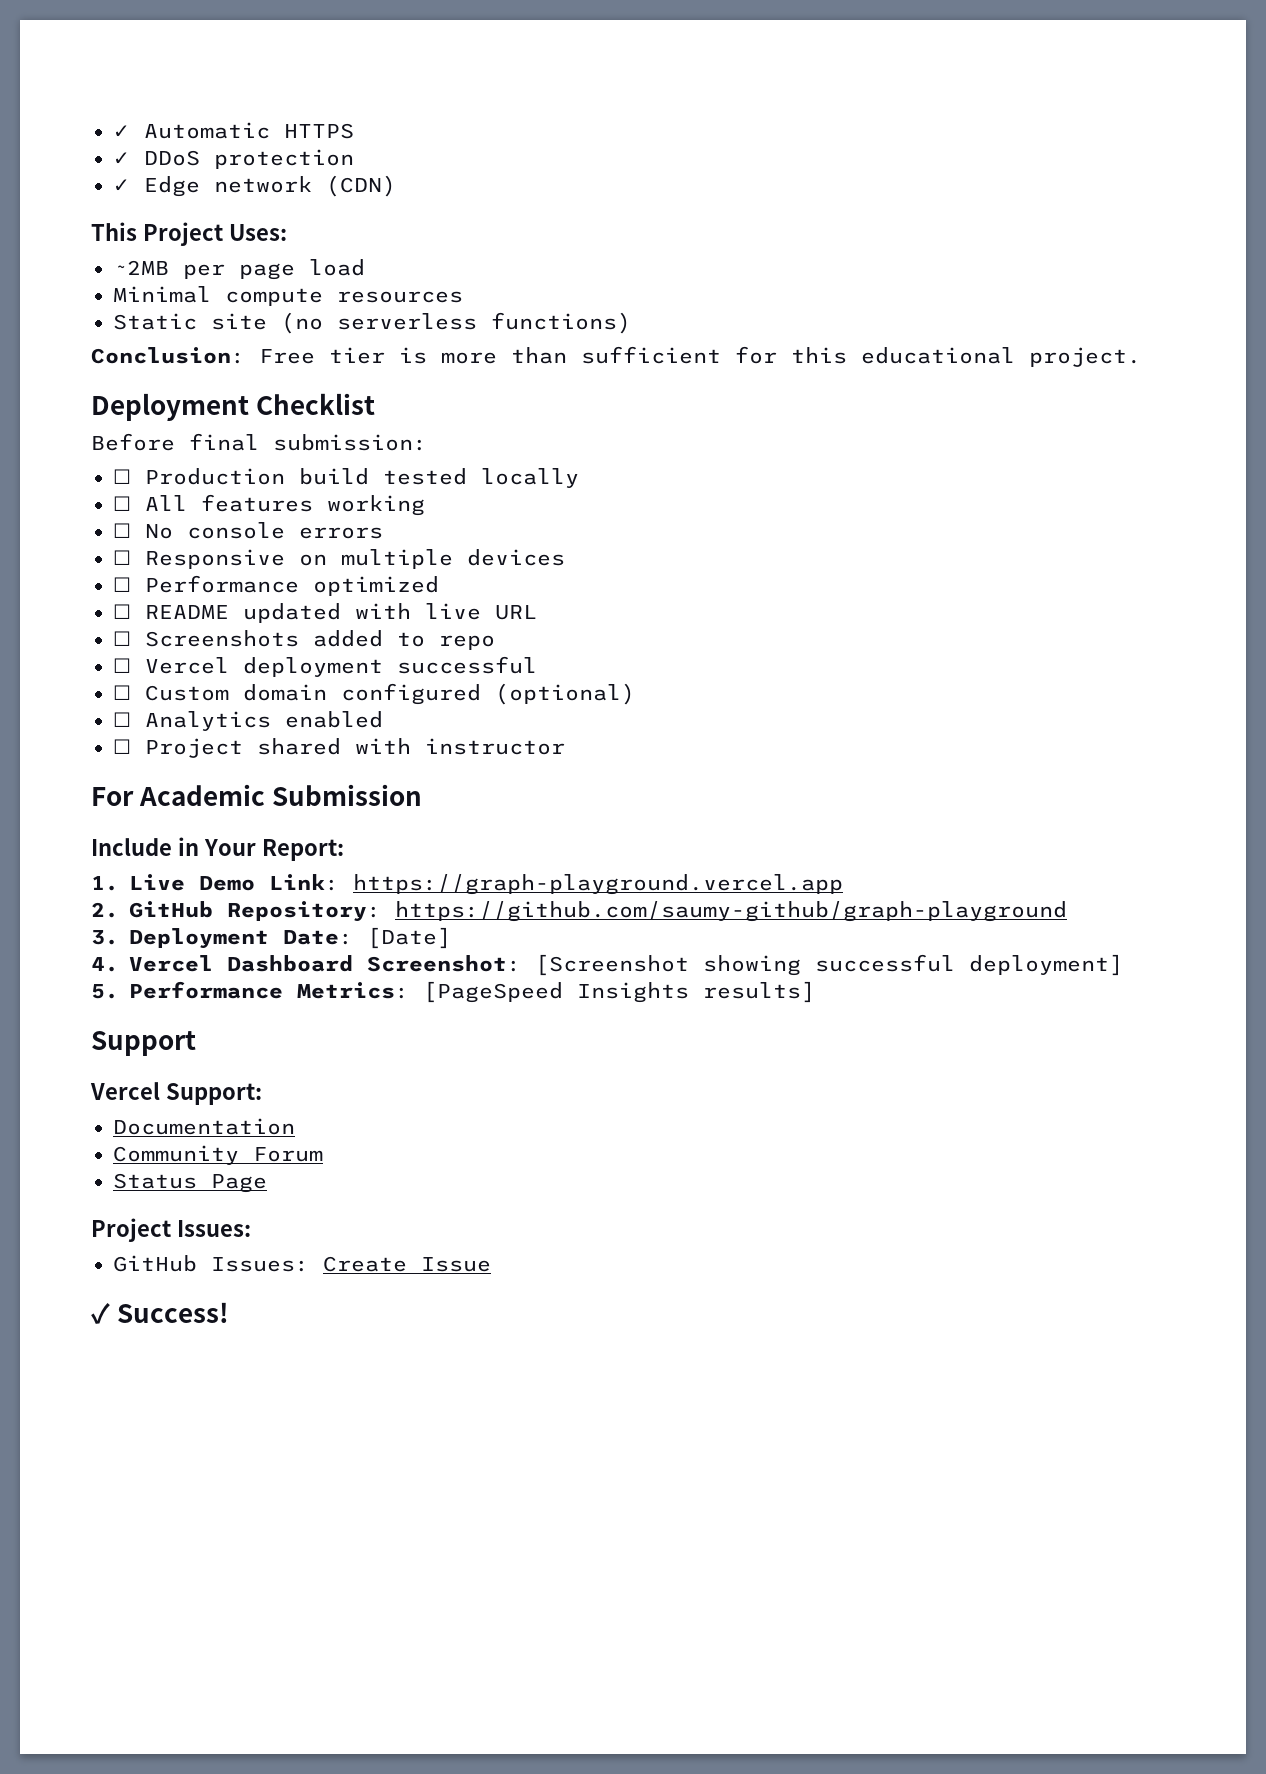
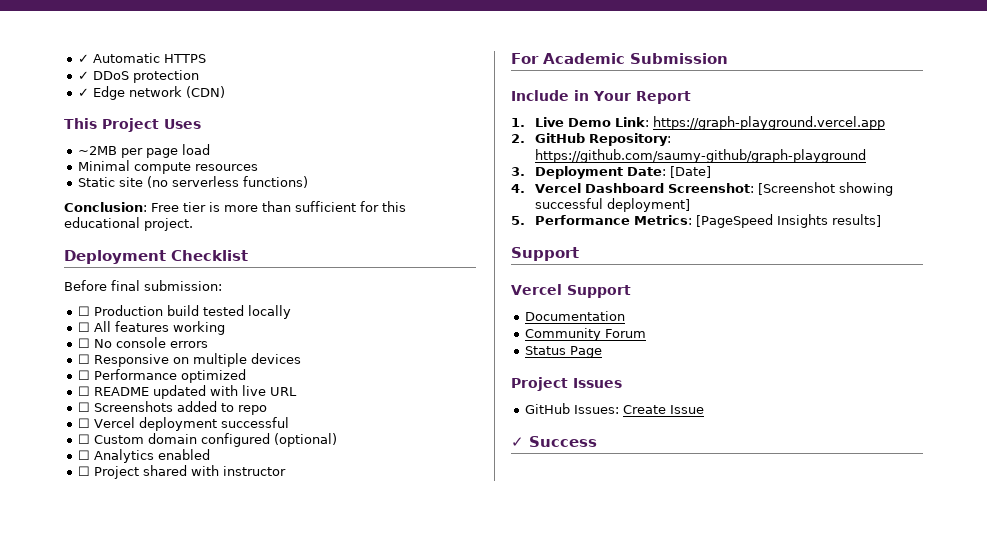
- This Project Uses:
+ This Project Uses
- Include in Your Report:
+ Include in Your Report
- Vercel Support:
+ Vercel Support
- Project Issues:
+ Project Issues
- ✓ Success!
+ ✓ Success

